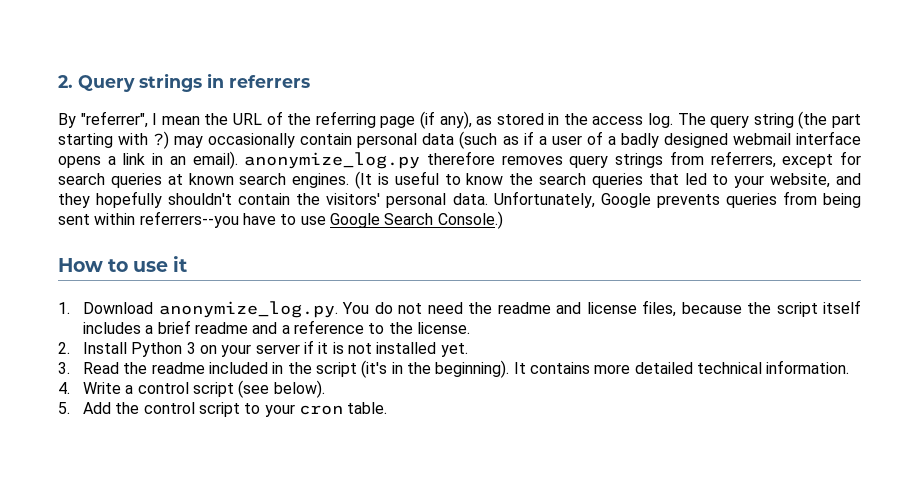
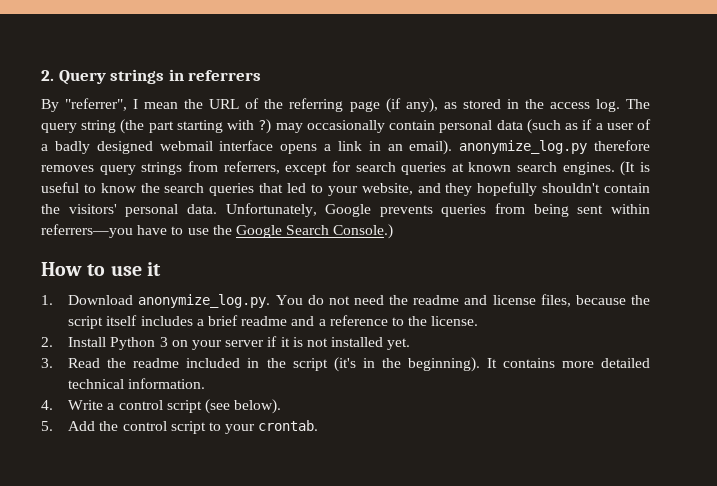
- Unfortunately, Google prevents queries from being sent within referrers--you have to use Google Search Console.)
+ Unfortunately, Google prevents queries from being sent within referrers—you have to use the Google Search Console.)
- 5. Add the control script to your cron table.
+ 5. Add the control script to your crontab.

